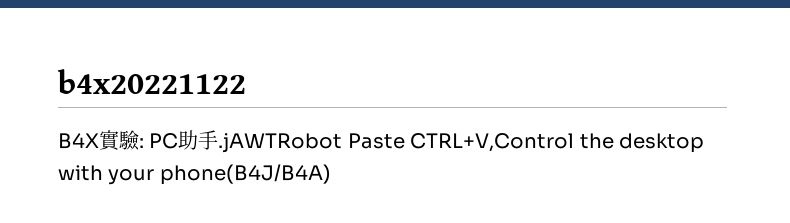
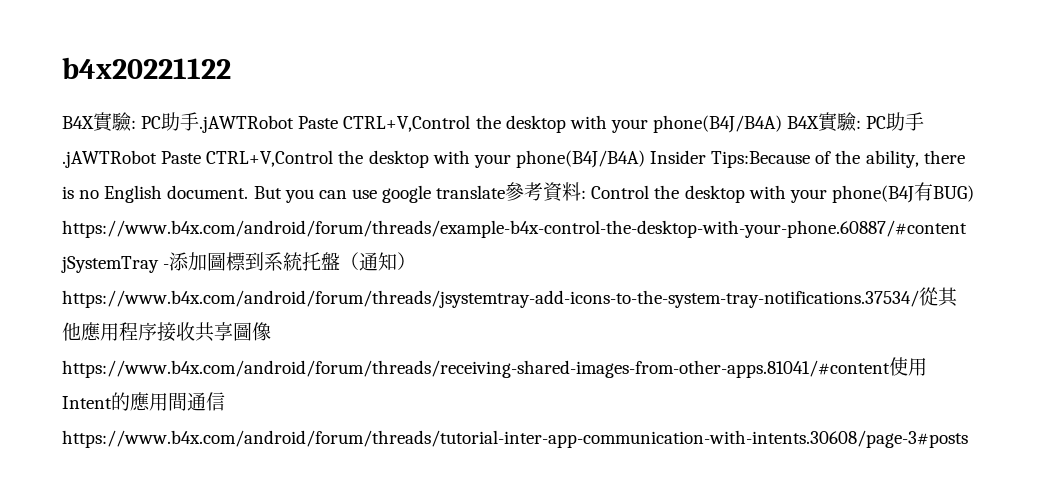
- B4X實驗: PC助手.jAWTRobot Paste CTRL+V,Control the desktop with your phone(B4J/B4A)
+ B4X實驗: PC助手.jAWTRobot Paste CTRL+V,Control the desktop with your phone(B4J/B4A) B4X實驗: PC助手.jAWTRobot Paste CTRL+V,Control the desktop with your phone(B4J/B4A) Insider Tips:Because of the ability, there is no English document. But you can use google translate參考資料: Control the desktop with your phone(B4J有BUG) https://www.b4x.com/android/forum/threads/example-b4x-control-the-desktop-with-your-phone.60887/#content jSystemTray -添加圖標到系統托盤（通知）https://www.b4x.com/android/forum/threads/jsystemtray-add-icons-to-the-system-tray-notifications.37534/從其他應用程序接收共享圖像https://www.b4x.com/android/forum/threads/receiving-shared-images-from-other-apps.81041/#content使用Intent的應用間通信https://www.b4x.com/android/forum/threads/tutorial-inter-app-communication-with-intents.30608/page-3#posts

